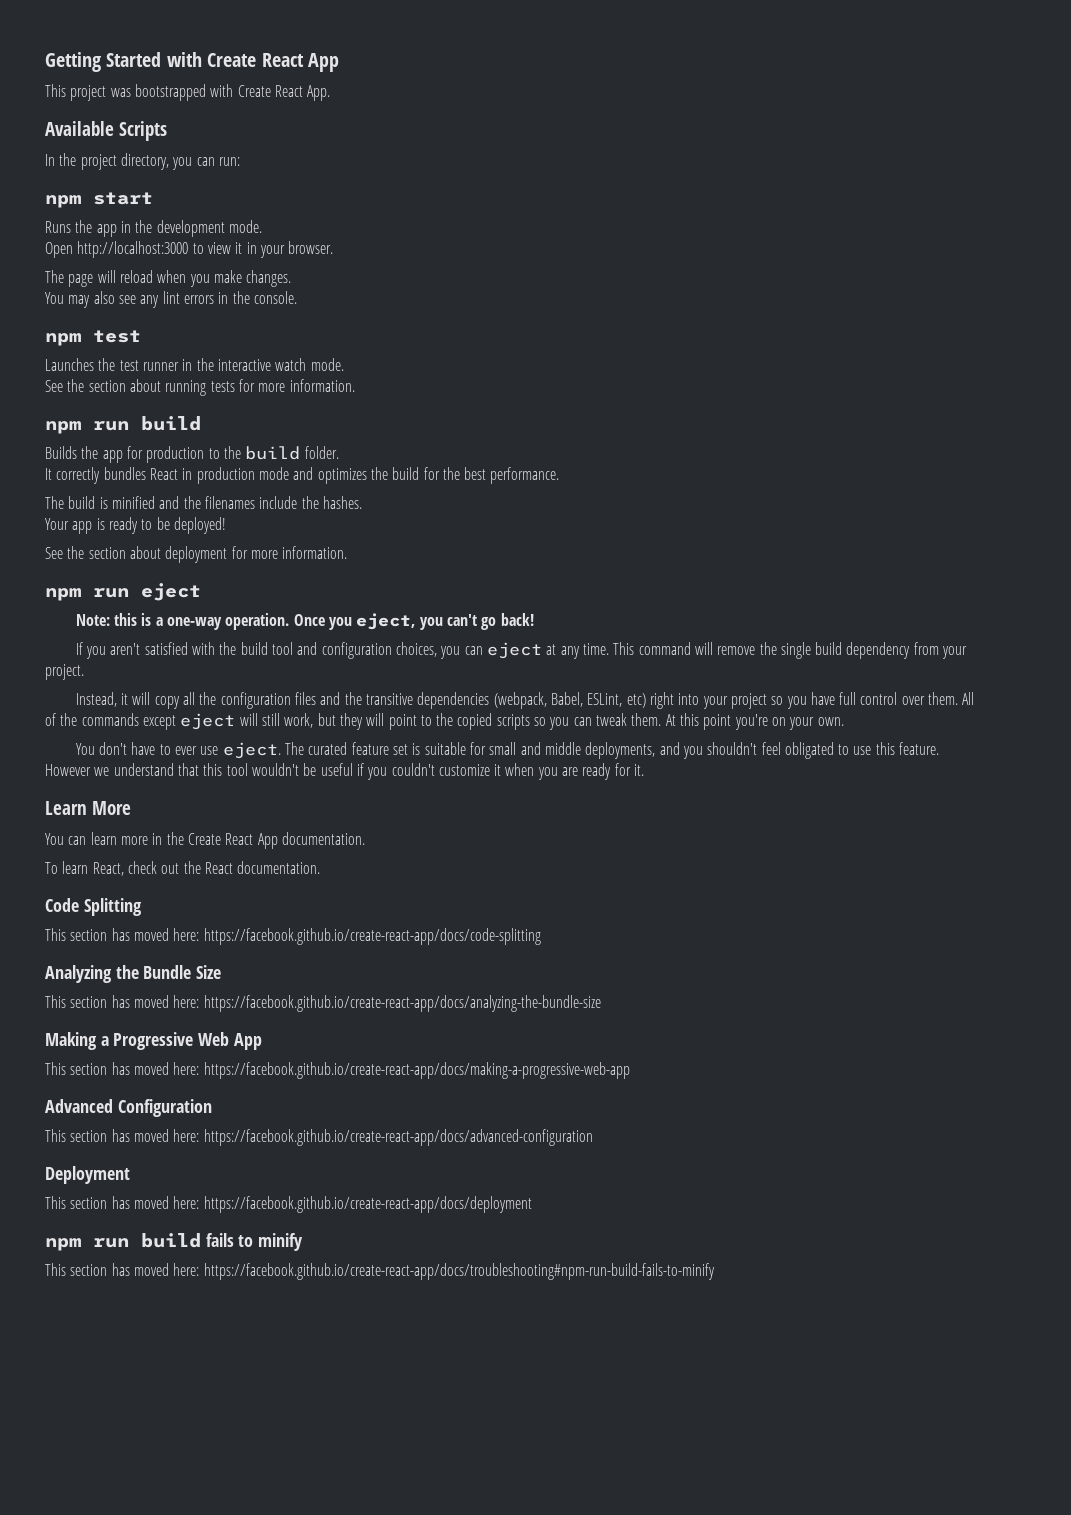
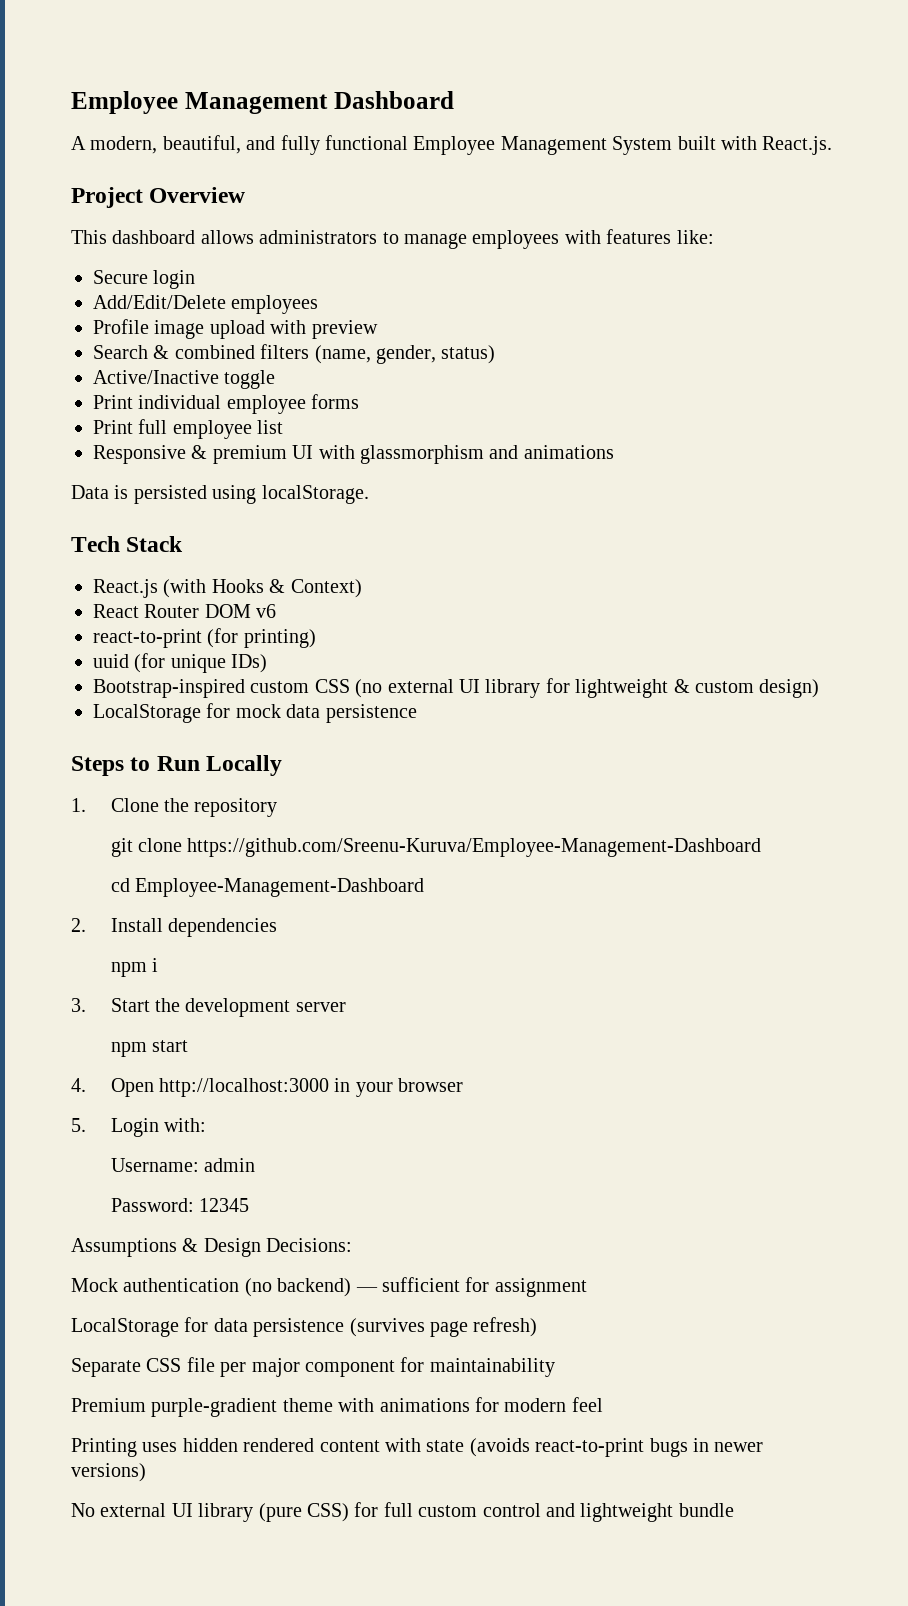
- Getting Started with Create React App
- This project was bootstrapped with Create React App.
- Available Scripts
- In the project directory, you can run:
+ Employee Management Dashboard
+ A modern, beautiful, and fully functional Employee Management System built with React.js.
+ Project Overview
+ This dashboard allows administrators to manage employees with features like:
+ Secure login
+ Add/Edit/Delete employees
+ Profile image upload with preview
+ Search & combined filters (name, gender, status)
+ Active/Inactive toggle
+ Print individual employee forms
+ Print full employee list
+ Responsive & premium UI with glassmorphism and animations
+ Data is persisted using localStorage.
+ Tech Stack
+ React.js (with Hooks & Context)
+ React Router DOM v6
+ react-to-print (for printing)
+ uuid (for unique IDs)
+ Bootstrap-inspired custom CSS (no external UI library for lightweight & custom design)
+ LocalStorage for mock data persistence
+ Steps to Run Locally
+ 1. Clone the repository
+ git clone https://github.com/Sreenu-Kuruva/Employee-Management-Dashboard
+ cd Employee-Management-Dashboard
+ 2. Install dependencies
+ npm i
+ 3. Start the development server
  npm start
- Runs the app in the development mode.
- Open http://localhost:3000 to view it in your browser.
- The page will reload when you make changes.
- You may also see any lint errors in the console.
- npm test
- Launches the test runner in the interactive watch mode.
- See the section about running tests for more information.
- npm run build
- Builds the app for production to the build folder.
- It correctly bundles React in production mode and optimizes the build for the best performance.
- The build is minified and the filenames include the hashes.
- Your app is ready to be deployed!
- See the section about deployment for more information.
- npm run eject
- Note: this is a one-way operation. Once you eject, you can't go back!
- If you aren't satisfied with the build tool and configuration choices, you can eject at any time. This command will remove the single build dependency from your project.
- Instead, it will copy all the configuration files and the transitive dependencies (webpack, Babel, ESLint, etc) right into your project so you have full control over them. All of the commands except eject will still work, but they will point to the copied scripts so you can tweak them. At this point you're on your own.
- You don't have to ever use eject. The curated feature set is suitable for small and middle deployments, and you shouldn't feel obligated to use this feature. However we understand that this tool wouldn't be useful if you couldn't customize it when you are ready for it.
- Learn More
- You can learn more in the Create React App documentation.
- To learn React, check out the React documentation.
- Code Splitting
- This section has moved here: https://facebook.github.io/create-react-app/docs/code-splitting
- Analyzing the Bundle Size
- This section has moved here: https://facebook.github.io/create-react-app/docs/analyzing-the-bundle-size
- Making a Progressive Web App
- This section has moved here: https://facebook.github.io/create-react-app/docs/making-a-progressive-web-app
- Advanced Configuration
- This section has moved here: https://facebook.github.io/create-react-app/docs/advanced-configuration
- Deployment
- This section has moved here: https://facebook.github.io/create-react-app/docs/deployment
- npm run build fails to minify
- This section has moved here: https://facebook.github.io/create-react-app/docs/troubleshooting#npm-run-build-fails-to-minify
+ 4. Open http://localhost:3000 in your browser
+ 5. Login with:
+ Username: admin
+ Password: 12345
+ Assumptions & Design Decisions:
+ Mock authentication (no backend) — sufficient for assignment
+ LocalStorage for data persistence (survives page refresh)
+ Separate CSS file per major component for maintainability
+ Premium purple-gradient theme with animations for modern feel
+ Printing uses hidden rendered content with state (avoids react-to-print bugs in newer versions)
+ No external UI library (pure CSS) for full custom control and lightweight bundle

